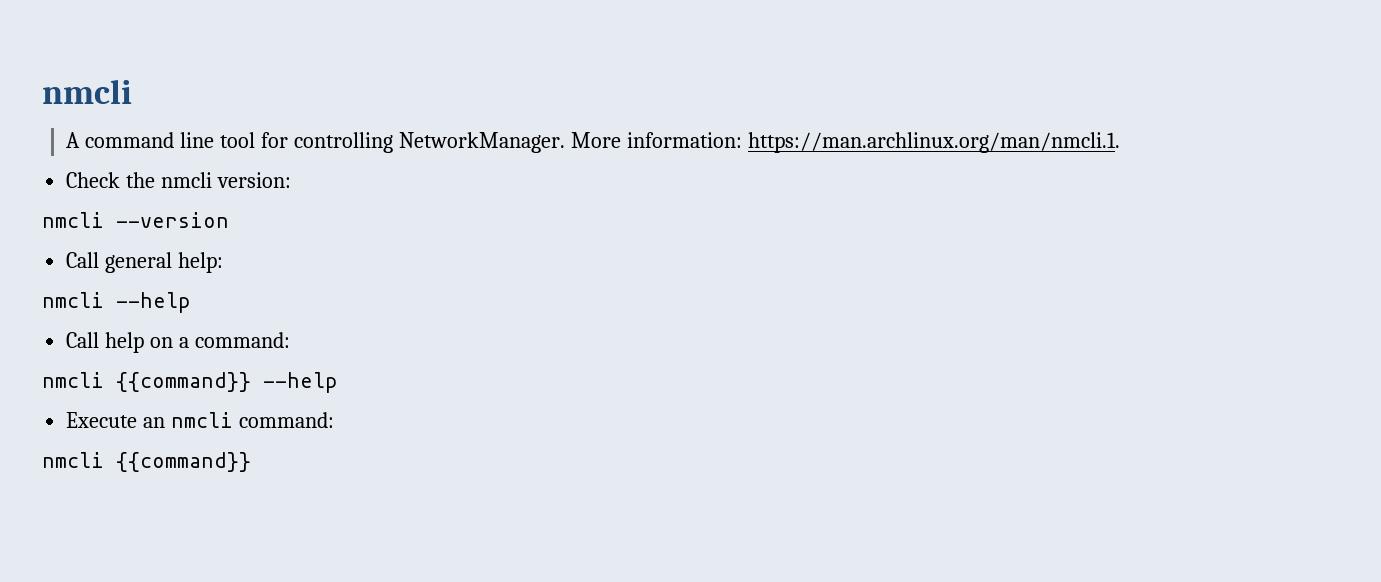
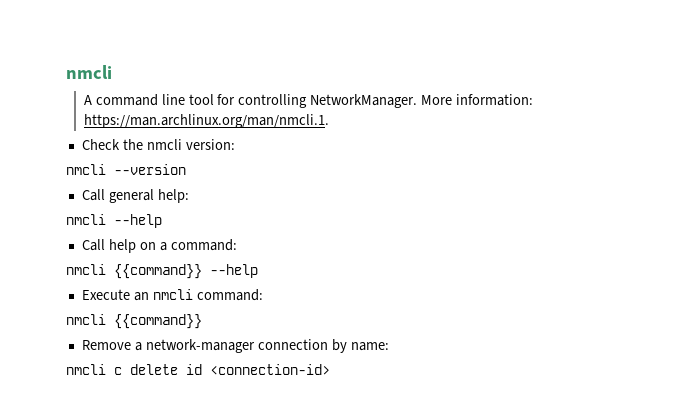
+ Remove a network-manager connection by name:
+ nmcli c delete id <connection-id>

